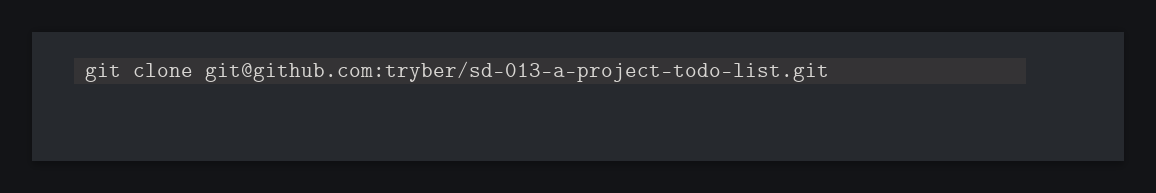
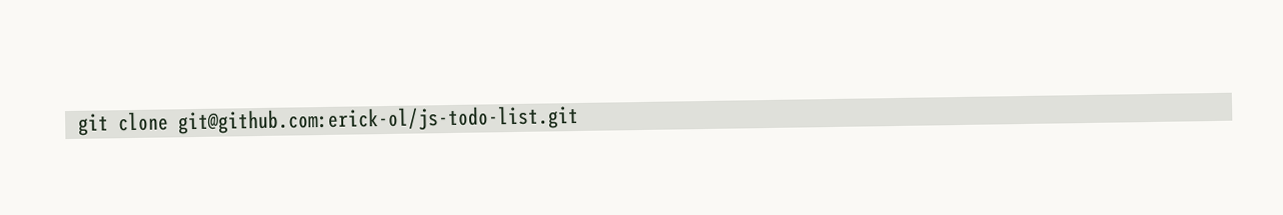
- git clone git@github.com:tryber/sd-013-a-project-todo-list.git
+ git clone git@github.com:erick-ol/js-todo-list.git

